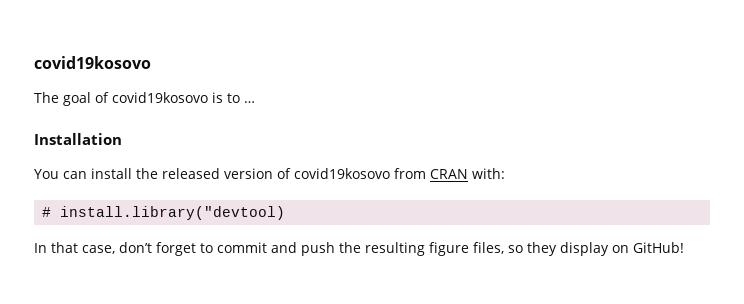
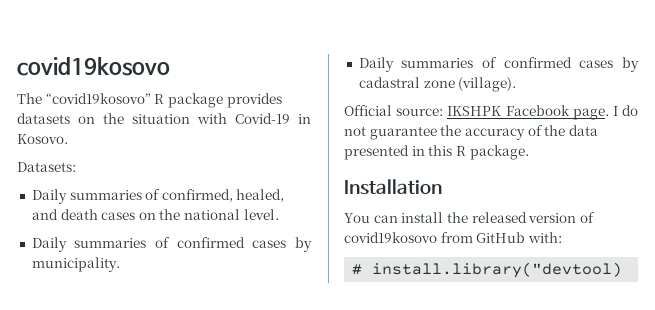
- The goal of covid19kosovo is to …
+ The “covid19kosovo” R package provides datasets on the situation with Covid-19 in Kosovo.
+ Datasets:
+ Daily summaries of confirmed, healed, and death cases on the national level.
+ Daily summaries of confirmed cases by municipality.
+ Daily summaries of confirmed cases by cadastral zone (village).
+ Official source: IKSHPK Facebook page. I do not guarantee the accuracy of the data presented in this R package.
- You can install the released version of covid19kosovo from CRAN with:
+ You can install the released version of covid19kosovo from GitHub with:
- In that case, don’t forget to commit and push the resulting figure files, so they display on GitHub!

